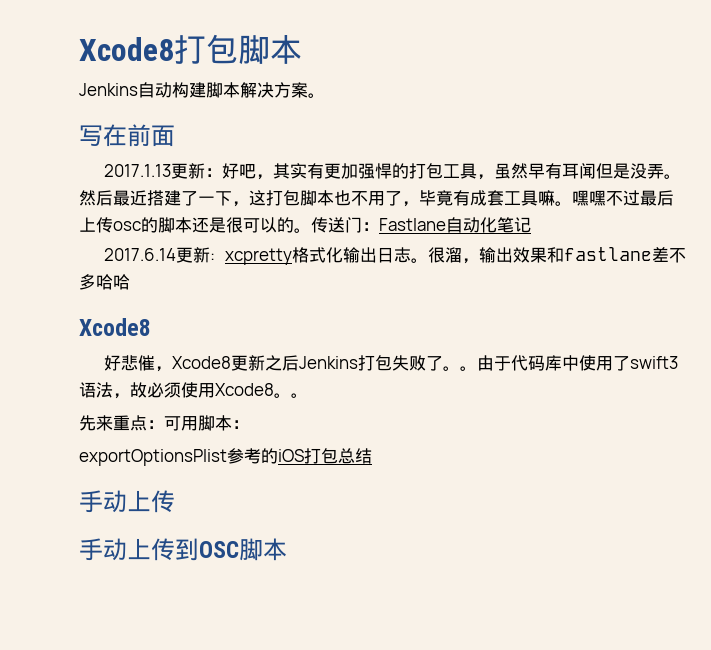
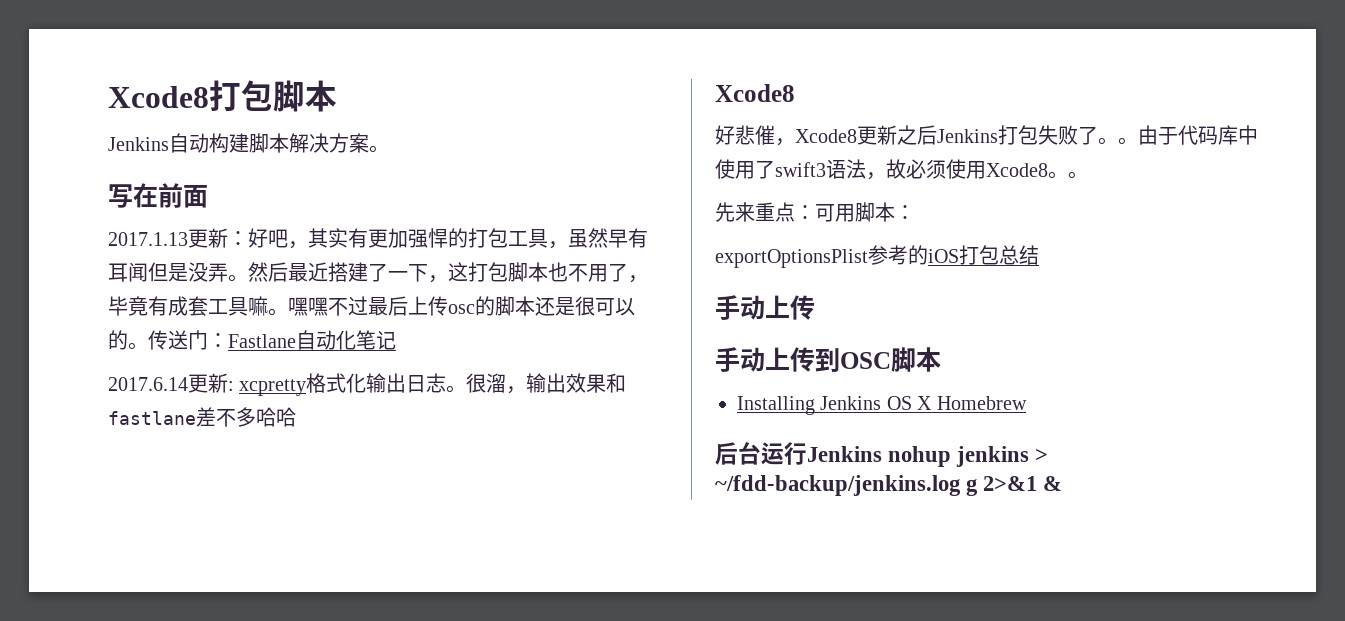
+ Installing Jenkins OS X Homebrew
+ 后台运行Jenkins nohup jenkins > ~/fdd-backup/jenkins.log g 2>&1 &

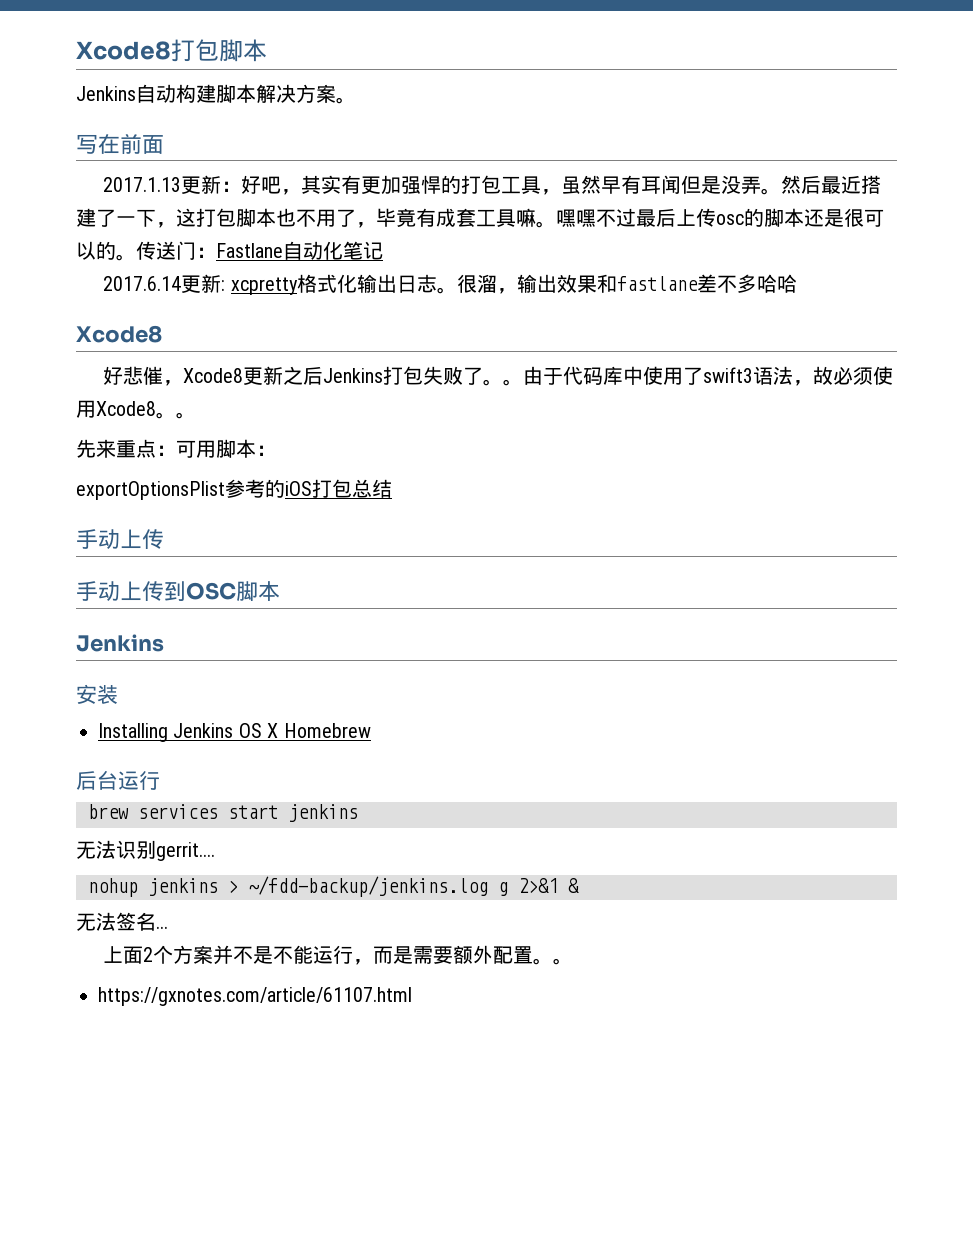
  手动上传到OSC脚本
+ Jenkins
+ 安装
- 后台运行Jenkins nohup jenkins > ~/fdd-backup/jenkins.log g 2>&1 &
+ 后台运行
+ brew services start jenkins
+ 无法识别gerrit....
+ nohup jenkins > ~/fdd-backup/jenkins.log g 2>&1 &
+ 无法签名...
+ 上面2个方案并不是不能运行，而是需要额外配置。。
+ https://gxnotes.com/article/61107.html

